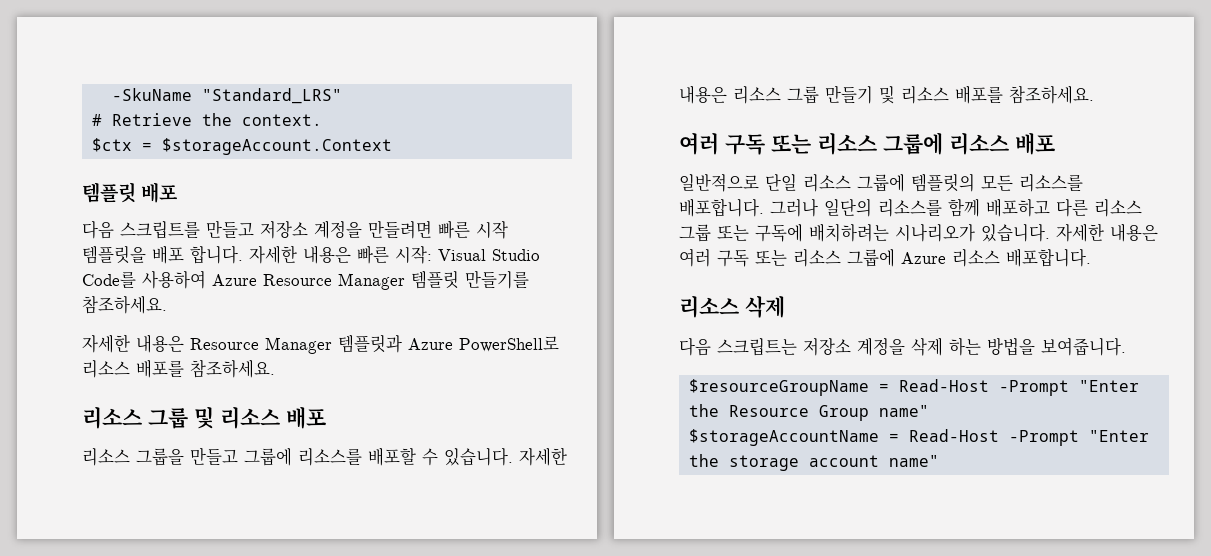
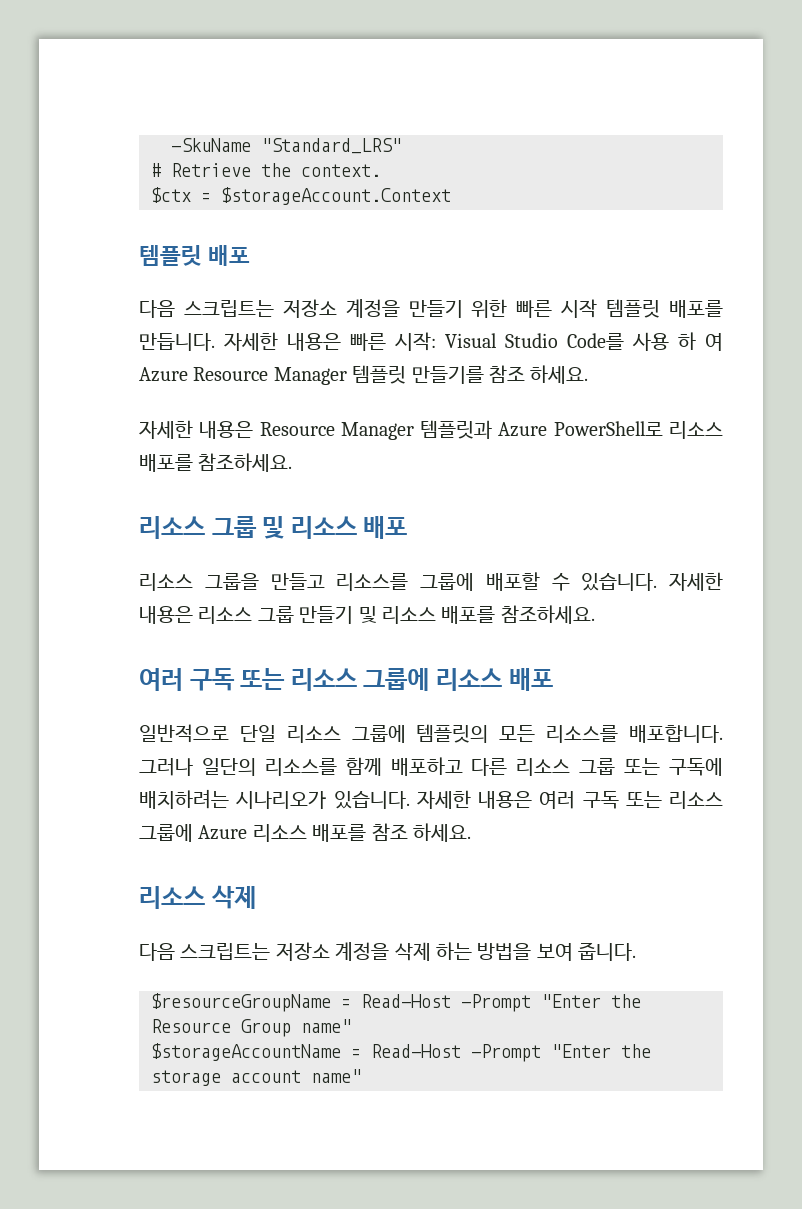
- 다음 스크립트를 만들고 저장소 계정을 만들려면 빠른 시작 템플릿을 배포 합니다.
+ 다음 스크립트는 저장소 계정을 만들기 위한 빠른 시작 템플릿 배포를 만듭니다.
- 자세한 내용은 빠른 시작: Visual Studio Code를 사용하여 Azure Resource Manager 템플릿 만들기를 참조하세요.
+ 자세한 내용은 빠른 시작: Visual Studio Code를 사용 하 여 Azure Resource Manager 템플릿 만들기를 참조 하세요.
- 리소스 그룹을 만들고 그룹에 리소스를 배포할 수 있습니다.
+ 리소스 그룹을 만들고 리소스를 그룹에 배포할 수 있습니다.
- 자세한 내용은 여러 구독 또는 리소스 그룹에 Azure 리소스 배포합니다.
+ 자세한 내용은 여러 구독 또는 리소스 그룹에 Azure 리소스 배포를 참조 하세요.
- 다음 스크립트는 저장소 계정을 삭제 하는 방법을 보여줍니다.
+ 다음 스크립트는 저장소 계정을 삭제 하는 방법을 보여 줍니다.

